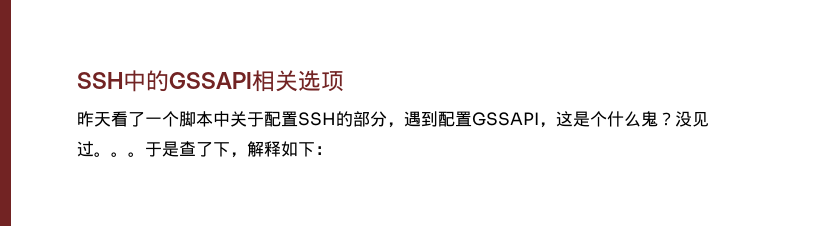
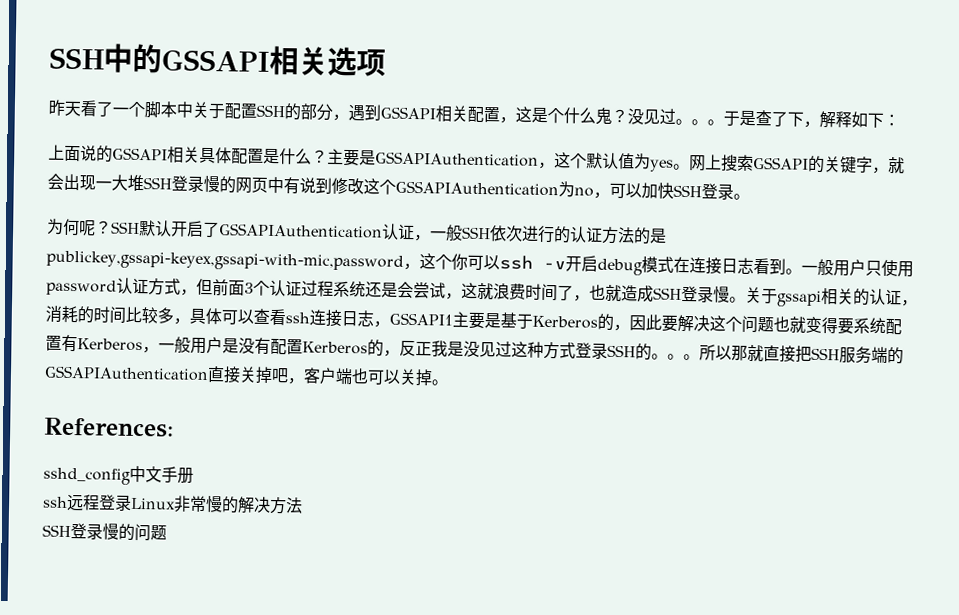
- 昨天看了一个脚本中关于配置SSH的部分，遇到配置GSSAPI，这是个什么鬼？
+ 昨天看了一个脚本中关于配置SSH的部分，遇到GSSAPI相关配置，这是个什么鬼？
+ 上面说的GSSAPI相关具体配置是什么？主要是GSSAPIAuthentication，这个默认值为yes。网上搜索GSSAPI的关键字，就会出现一大堆SSH登录慢的网页中有说到修改这个GSSAPIAuthentication为no，可以加快SSH登录。
+ 为何呢？SSH默认开启了GSSAPIAuthentication认证，一般SSH依次进行的认证方法的是publickey,gssapi-keyex,gssapi-with-mic,password，这个你可以ssh -v开启debug模式在连接日志看到。一般用户只使用password认证方式，但前面3个认证过程系统还是会尝试，这就浪费时间了，也就造成SSH登录慢。关于gssapi相关的认证，消耗的时间比较多，具体可以查看ssh连接日志，GSSAPI1主要是基于Kerberos的，因此要解决这个问题也就变得要系统配置有Kerberos，一般用户是没有配置Kerberos的，反正我是没见过这种方式登录SSH的。。。所以那就直接把SSH服务端的GSSAPIAuthentication直接关掉吧，客户端也可以关掉。
+ References:
+ sshd_config中文手册
+ ssh远程登录Linux非常慢的解决方法
+ SSH登录慢的问题

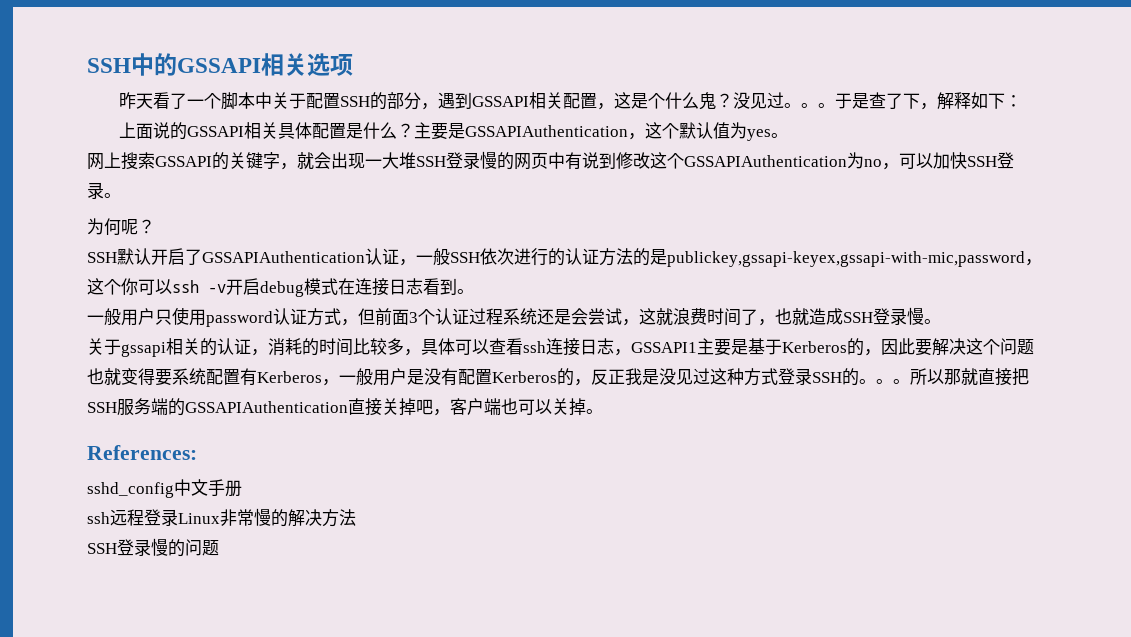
- 主要是GSSAPIAuthentication，这个默认值为yes。网上搜索GSSAPI的关键字，就会出现一大堆SSH登录慢的网页中有说到修改这个GSSAPIAuthentication为no，可以加快SSH登录。
+ 主要是GSSAPIAuthentication，这个默认值为yes。
+ 网上搜索GSSAPI的关键字，就会出现一大堆SSH登录慢的网页中有说到修改这个GSSAPIAuthentication为no，可以加快SSH登录。
- 为何呢？SSH默认开启了GSSAPIAuthentication认证，一般SSH依次进行的认证方法的是publickey,gssapi-keyex,gssapi-with-mic,password，这个你可以ssh -v开启debug模式在连接日志看到。一般用户只使用password认证方式，但前面3个认证过程系统还是会尝试，这就浪费时间了，也就造成SSH登录慢。关于gssapi相关的认证，消耗的时间比较多，具体可以查看ssh连接日志，GSSAPI1主要是基于Kerberos的，因此要解决这个问题也就变得要系统配置有Kerberos，一般用户是没有配置Kerberos的，反正我是没见过这种方式登录SSH的。
+ 为何呢？
+ SSH默认开启了GSSAPIAuthentication认证，一般SSH依次进行的认证方法的是publickey,gssapi-keyex,gssapi-with-mic,password，这个你可以ssh -v开启debug模式在连接日志看到。
+ 一般用户只使用password认证方式，但前面3个认证过程系统还是会尝试，这就浪费时间了，也就造成SSH登录慢。
+ 关于gssapi相关的认证，消耗的时间比较多，具体可以查看ssh连接日志，GSSAPI1主要是基于Kerberos的，因此要解决这个问题也就变得要系统配置有Kerberos，一般用户是没有配置Kerberos的，反正我是没见过这种方式登录SSH的。

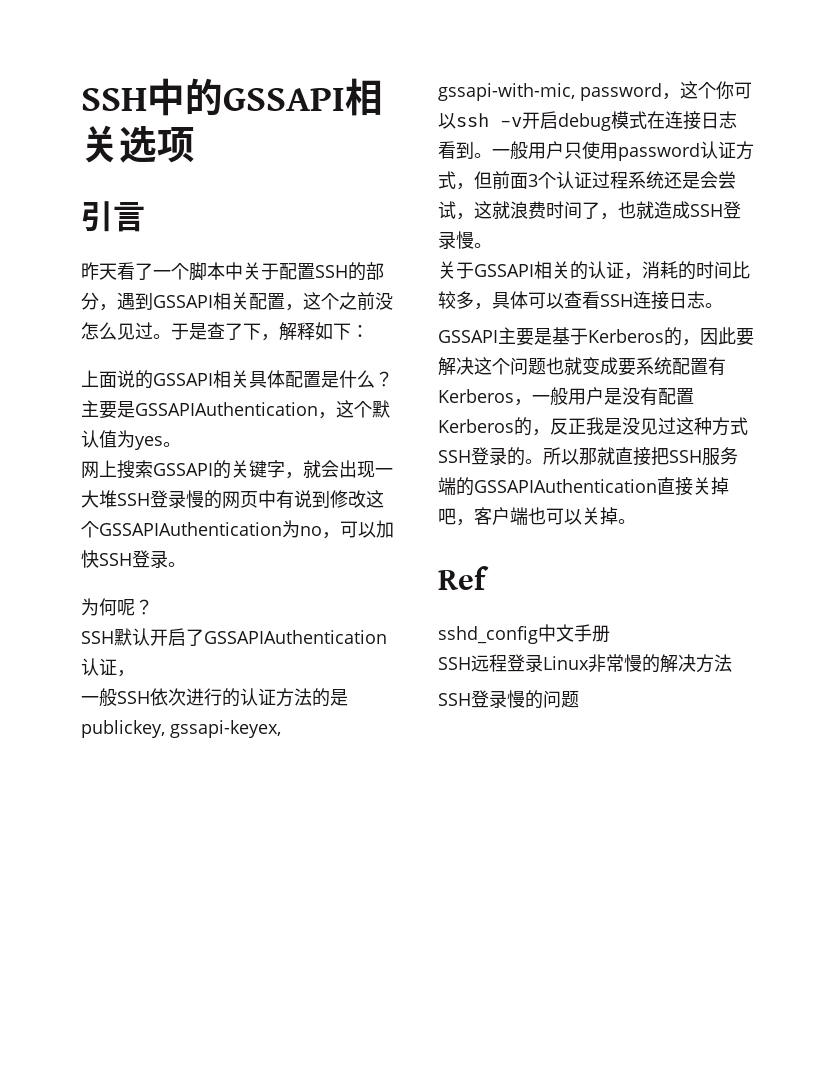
+ 引言
- 昨天看了一个脚本中关于配置SSH的部分，遇到GSSAPI相关配置，这是个什么鬼？没见过。。。
+ 昨天看了一个脚本中关于配置SSH的部分，遇到GSSAPI相关配置，这个之前没怎么见过。
- SSH默认开启了GSSAPIAuthentication认证，一般SSH依次进行的认证方法的是publickey,gssapi-keyex,gssapi-with-mic,password，这个你可以ssh -v开启debug模式在连接日志看到。
- 一般用户只使用password认证方式，但前面3个认证过程系统还是会尝试，这就浪费时间了，也就造成SSH登录慢。
+ SSH默认开启了GSSAPIAuthentication认证，
+ 一般SSH依次进行的认证方法的是publickey, gssapi-keyex, gssapi-with-mic, password，这个你可以ssh -v开启debug模式在连接日志看到。一般用户只使用password认证方式，但前面3个认证过程系统还是会尝试，这就浪费时间了，也就造成SSH登录慢。
- 关于gssapi相关的认证，消耗的时间比较多，具体可以查看ssh连接日志，GSSAPI1主要是基于Kerberos的，因此要解决这个问题也就变得要系统配置有Kerberos，一般用户是没有配置Kerberos的，反正我是没见过这种方式登录SSH的。。。
+ 关于GSSAPI相关的认证，消耗的时间比较多，具体可以查看SSH连接日志。
+ GSSAPI主要是基于Kerberos的，因此要解决这个问题也就变成要系统配置有Kerberos，一般用户是没有配置Kerberos的，反正我是没见过这种方式SSH登录的。
- References:
+ Ref
- ssh远程登录Linux非常慢的解决方法
+ SSH远程登录Linux非常慢的解决方法

